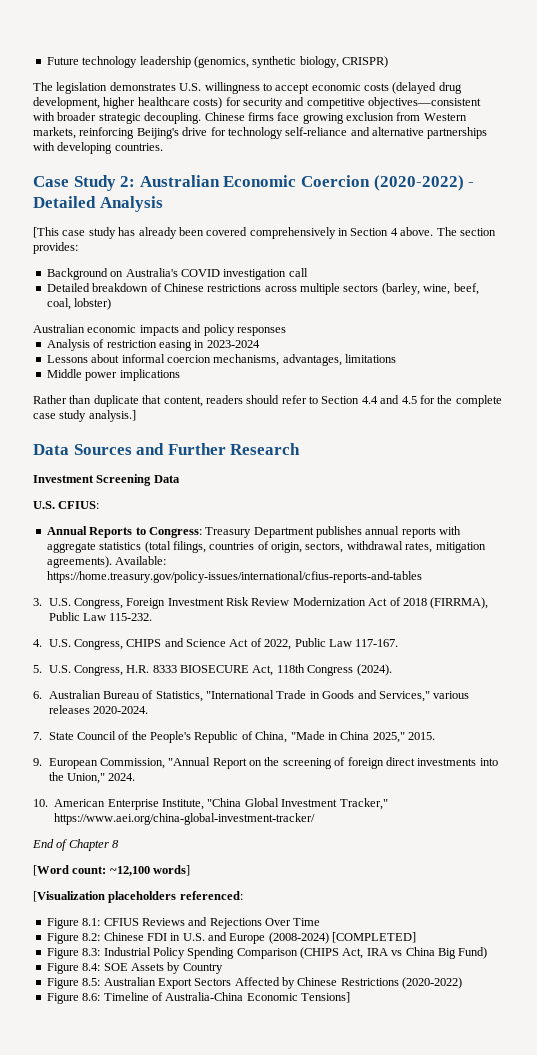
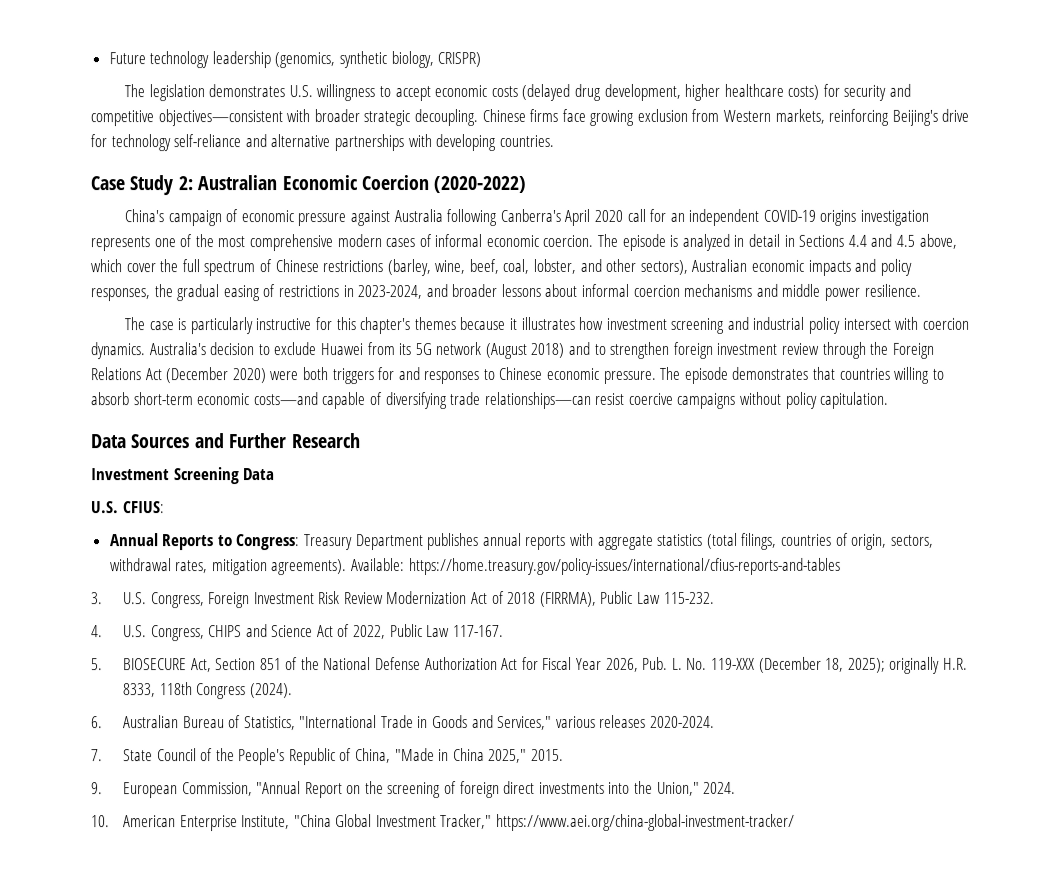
- Case Study 2: Australian Economic Coercion (2020-2022) - Detailed Analysis
- [This case study has already been covered comprehensively in Section 4 above. The section provides:
- Background on Australia's COVID investigation call
- Detailed breakdown of Chinese restrictions across multiple sectors (barley, wine, beef, coal, lobster)
- Australian economic impacts and policy responses
- Analysis of restriction easing in 2023-2024
- Lessons about informal coercion mechanisms, advantages, limitations
- Middle power implications
- Rather than duplicate that content, readers should refer to Section 4.4 and 4.5 for the complete case study analysis.]
+ Case Study 2: Australian Economic Coercion (2020-2022)
+ China's campaign of economic pressure against Australia following Canberra's April 2020 call for an independent COVID-19 origins investigation represents one of the most comprehensive modern cases of informal economic coercion. The episode is analyzed in detail in Sections 4.4 and 4.5 above, which cover the full spectrum of Chinese restrictions (barley, wine, beef, coal, lobster, and other sectors), Australian economic impacts and policy responses, the gradual easing of restrictions in 2023-2024, and broader lessons about informal coercion mechanisms and middle power resilience.
+ The case is particularly instructive for this chapter's themes because it illustrates how investment screening and industrial policy intersect with coercion dynamics. Australia's decision to exclude Huawei from its 5G network (August 2018) and to strengthen foreign investment review through the Foreign Relations Act (December 2020) were both triggers for and responses to Chinese economic pressure. The episode demonstrates that countries willing to absorb short-term economic costs—and capable of diversifying trade relationships—can resist coercive campaigns without policy capitulation.
- 5. U.S. Congress, H.R. 8333 BIOSECURE Act, 118th Congress (2024).
+ 5. BIOSECURE Act, Section 851 of the National Defense Authorization Act for Fiscal Year 2026, Pub. L. No. 119-XXX (December 18, 2025); originally H.R. 8333, 118th Congress (2024).
- End of Chapter 8
- [Word count: ~12,100 words]
- [Visualization placeholders referenced:
- Figure 8.1: CFIUS Reviews and Rejections Over Time
- Figure 8.2: Chinese FDI in U.S. and Europe (2008-2024) [COMPLETED]
- Figure 8.3: Industrial Policy Spending Comparison (CHIPS Act, IRA vs China Big Fund)
- Figure 8.4: SOE Assets by Country
- Figure 8.5: Australian Export Sectors Affected by Chinese Restrictions (2020-2022)
- Figure 8.6: Timeline of Australia-China Economic Tensions]

